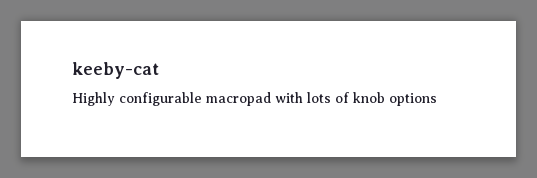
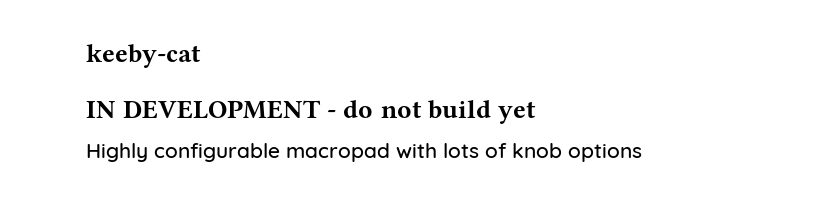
+ IN DEVELOPMENT - do not build yet

